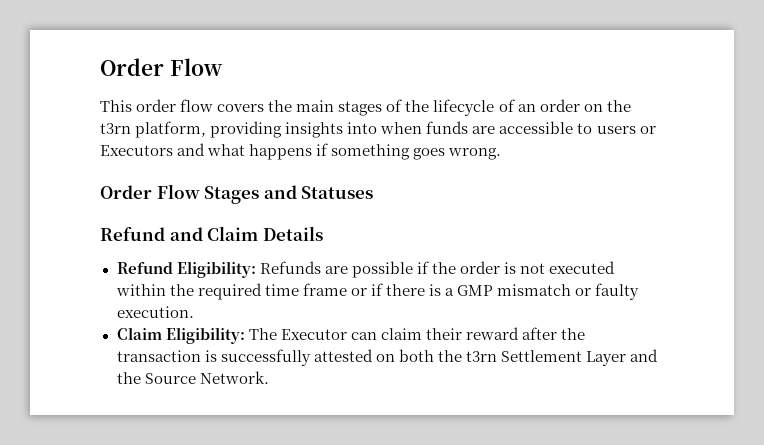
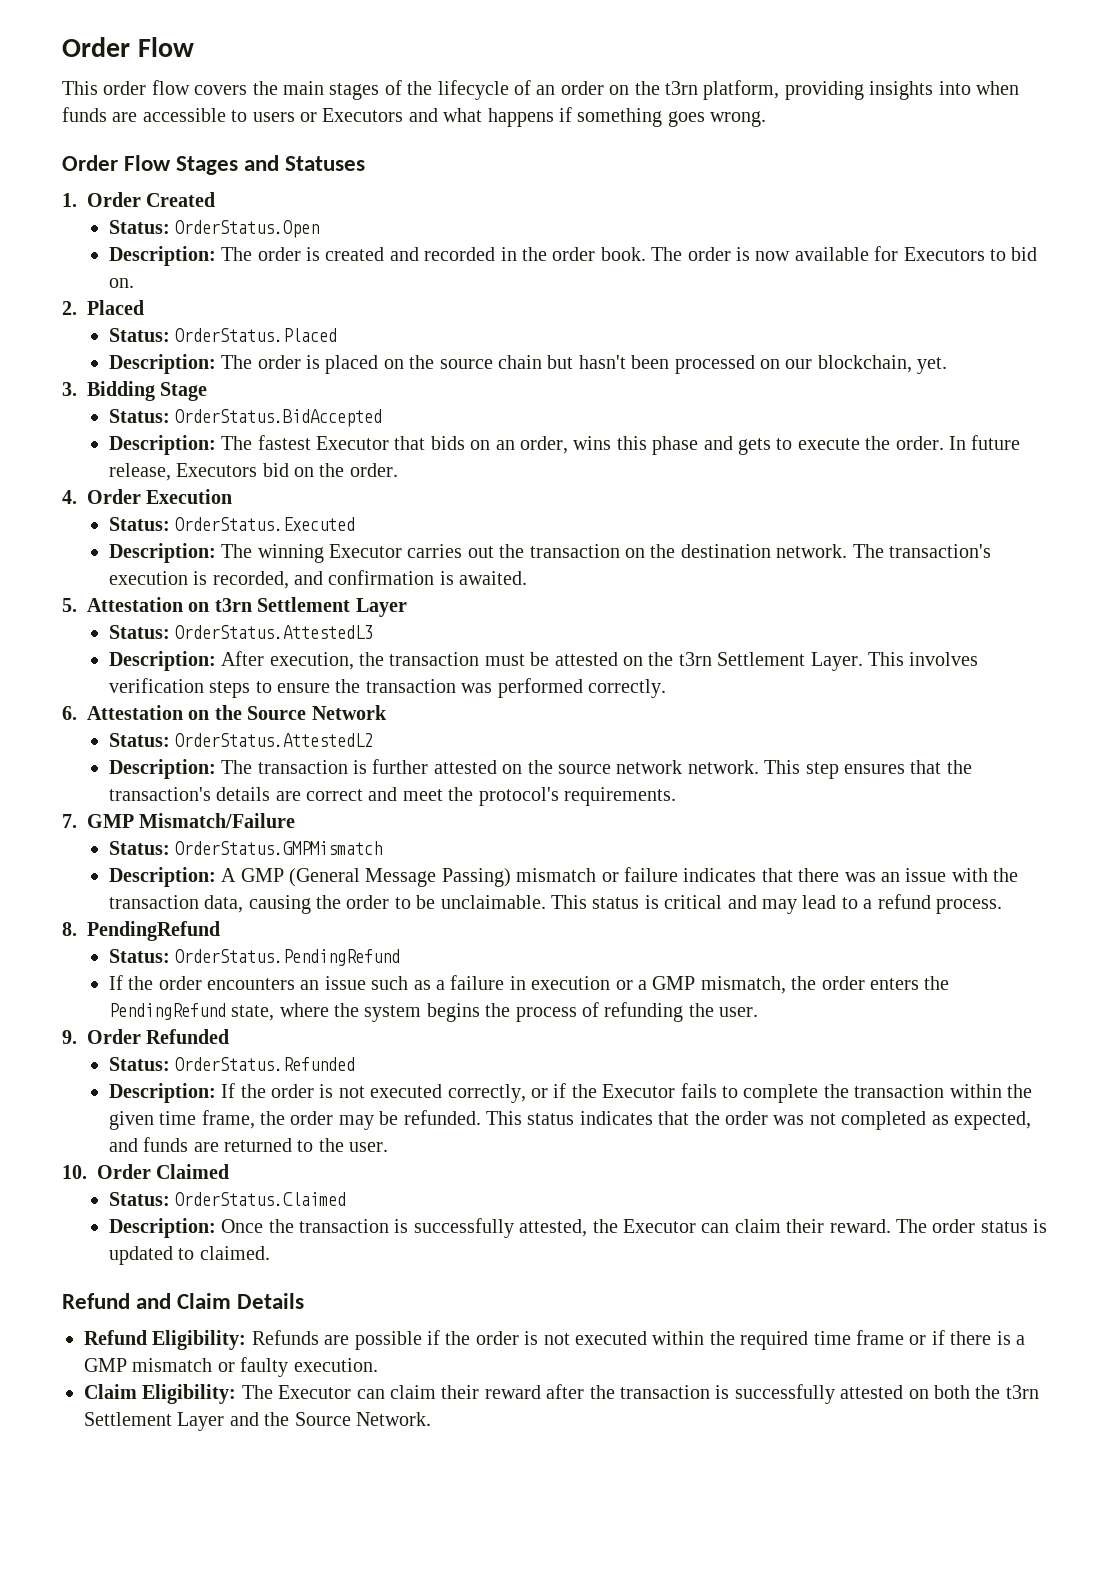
+ 1. Order Created
+ Status: OrderStatus.Open
+ Description: The order is created and recorded in the order book. The order is now available for Executors to bid on.
+ 2. Placed
+ Status: OrderStatus.Placed
+ Description: The order is placed on the source chain but hasn't been processed on our blockchain, yet.
+ 3. Bidding Stage
+ Status: OrderStatus.BidAccepted
+ Description: The fastest Executor that bids on an order, wins this phase and gets to execute the order. In future release, Executors bid on the order.
+ 4. Order Execution
+ Status: OrderStatus.Executed
+ Description: The winning Executor carries out the transaction on the destination network. The transaction's execution is recorded, and confirmation is awaited.
+ 5. Attestation on t3rn Settlement Layer
+ Status: OrderStatus.AttestedL3
+ Description: After execution, the transaction must be attested on the t3rn Settlement Layer. This involves verification steps to ensure the transaction was performed correctly.
+ 6. Attestation on the Source Network
+ Status: OrderStatus.AttestedL2
+ Description: The transaction is further attested on the source network network. This step ensures that the transaction's details are correct and meet the protocol's requirements.
+ 7. GMP Mismatch/Failure
+ Status: OrderStatus.GMPMismatch
+ Description: A GMP (General Message Passing) mismatch or failure indicates that there was an issue with the transaction data, causing the order to be unclaimable. This status is critical and may lead to a refund process.
+ 8. PendingRefund
+ Status: OrderStatus.PendingRefund
+ If the order encounters an issue such as a failure in execution or a GMP mismatch, the order enters the PendingRefund state, where the system begins the process of refunding the user.
+ 9. Order Refunded
+ Status: OrderStatus.Refunded
+ Description: If the order is not executed correctly, or if the Executor fails to complete the transaction within the given time frame, the order may be refunded. This status indicates that the order was not completed as expected, and funds are returned to the user.
+ 10. Order Claimed
+ Status: OrderStatus.Claimed
+ Description: Once the transaction is successfully attested, the Executor can claim their reward. The order status is updated to claimed.

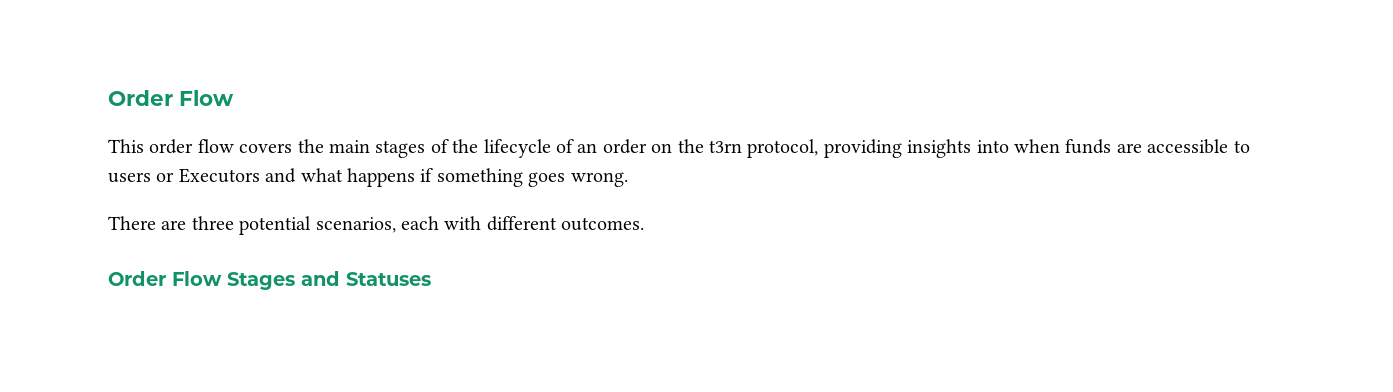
- This order flow covers the main stages of the lifecycle of an order on the t3rn platform, providing insights into when funds are accessible to users or Executors and what happens if something goes wrong.
+ This order flow covers the main stages of the lifecycle of an order on the t3rn protocol, providing insights into when funds are accessible to users or Executors and what happens if something goes wrong.
+ There are three potential scenarios, each with different outcomes.
- 1. Order Created
- Status: OrderStatus.Open
- Description: The order is created and recorded in the order book. The order is now available for Executors to bid on.
- 2. Placed
- Status: OrderStatus.Placed
- Description: The order is placed on the source chain but hasn't been processed on our blockchain, yet.
- 3. Bidding Stage
- Status: OrderStatus.BidAccepted
- Description: The fastest Executor that bids on an order, wins this phase and gets to execute the order. In future release, Executors bid on the order.
- 4. Order Execution
- Status: OrderStatus.Executed
- Description: The winning Executor carries out the transaction on the destination network. The transaction's execution is recorded, and confirmation is awaited.
- 5. Attestation on t3rn Settlement Layer
- Status: OrderStatus.AttestedL3
- Description: After execution, the transaction must be attested on the t3rn Settlement Layer. This involves verification steps to ensure the transaction was performed correctly.
- 6. Attestation on the Source Network
- Status: OrderStatus.AttestedL2
- Description: The transaction is further attested on the source network network. This step ensures that the transaction's details are correct and meet the protocol's requirements.
- 7. GMP Mismatch/Failure
- Status: OrderStatus.GMPMismatch
- Description: A GMP (General Message Passing) mismatch or failure indicates that there was an issue with the transaction data, causing the order to be unclaimable. This status is critical and may lead to a refund process.
- 8. PendingRefund
- Status: OrderStatus.PendingRefund
- If the order encounters an issue such as a failure in execution or a GMP mismatch, the order enters the PendingRefund state, where the system begins the process of refunding the user.
- 9. Order Refunded
- Status: OrderStatus.Refunded
- Description: If the order is not executed correctly, or if the Executor fails to complete the transaction within the given time frame, the order may be refunded. This status indicates that the order was not completed as expected, and funds are returned to the user.
- 10. Order Claimed
- Status: OrderStatus.Claimed
- Description: Once the transaction is successfully attested, the Executor can claim their reward. The order status is updated to claimed.
- Refund and Claim Details
- Refund Eligibility: Refunds are possible if the order is not executed within the required time frame or if there is a GMP mismatch or faulty execution.
- Claim Eligibility: The Executor can claim their reward after the transaction is successfully attested on both the t3rn Settlement Layer and the Source Network.

